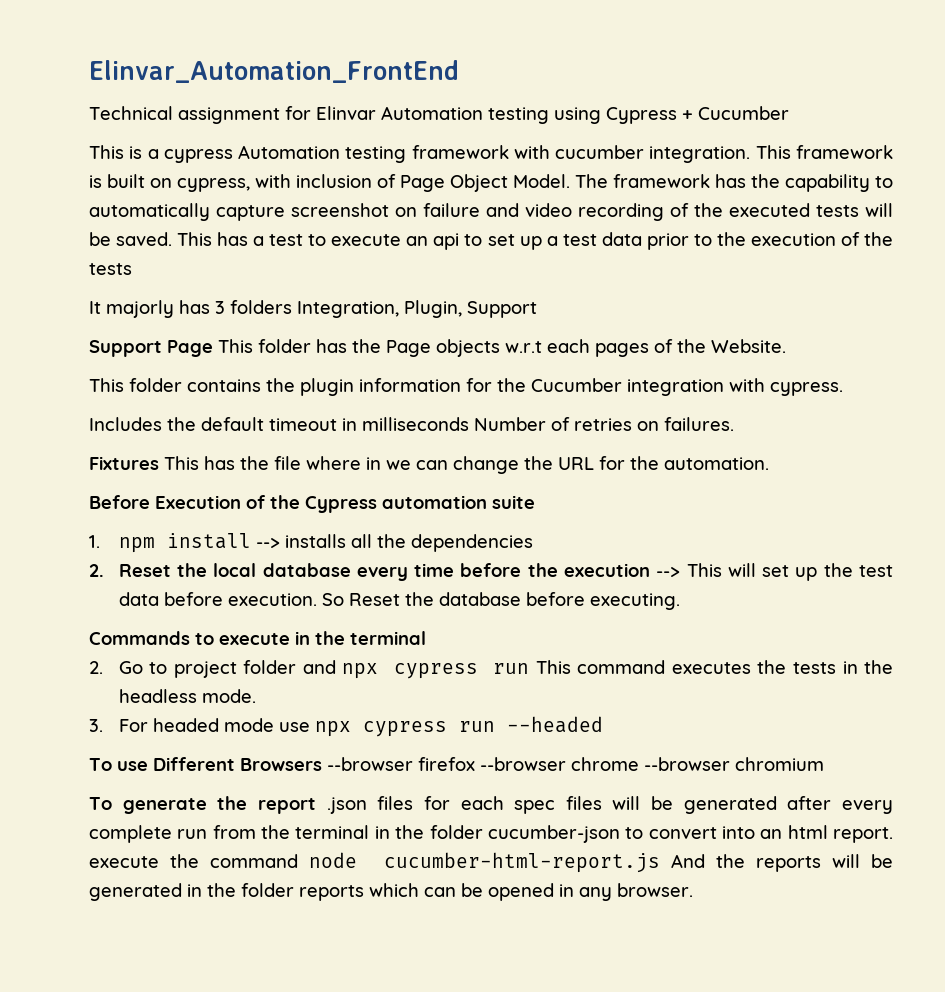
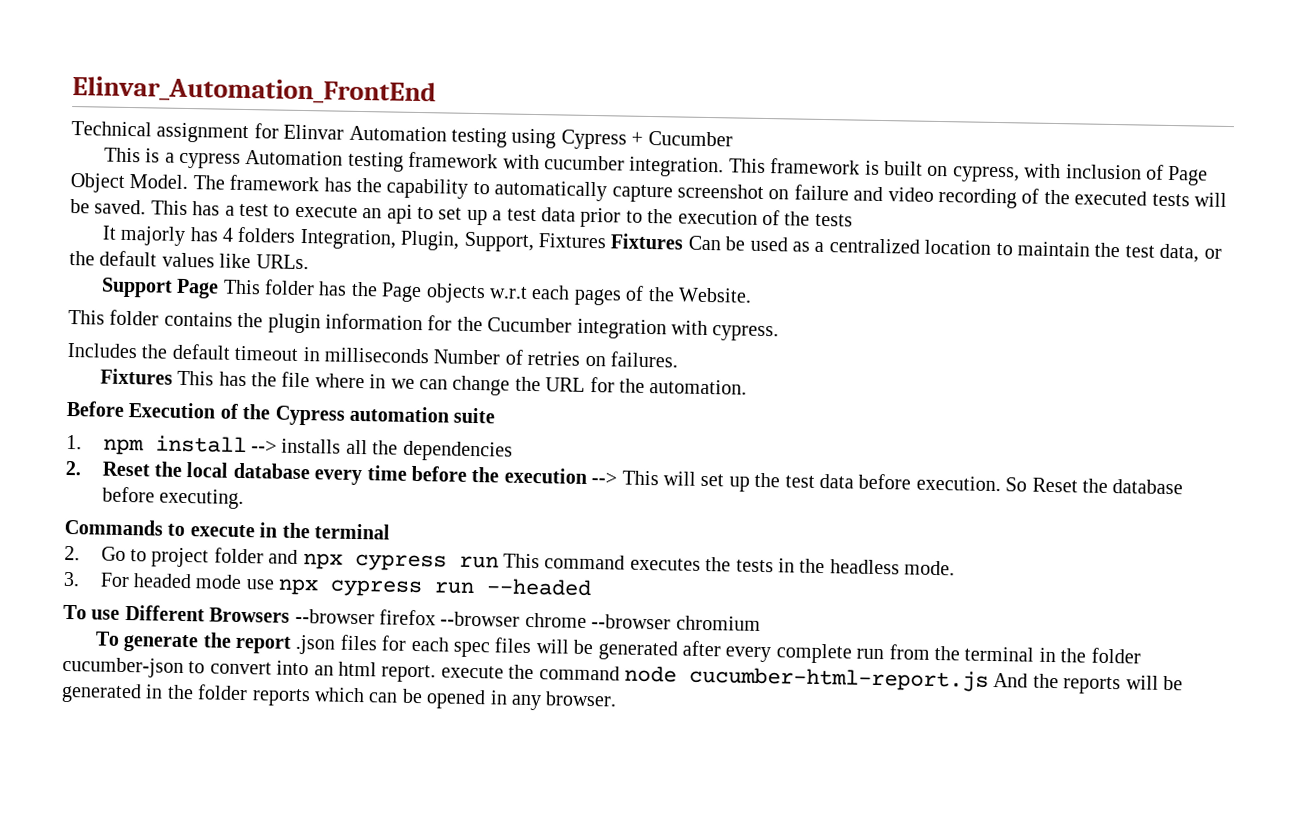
- It majorly has 3 folders Integration, Plugin, Support
+ It majorly has 4 folders Integration, Plugin, Support, Fixtures Fixtures Can be used as a centralized location to maintain the test data, or the default values like URLs.

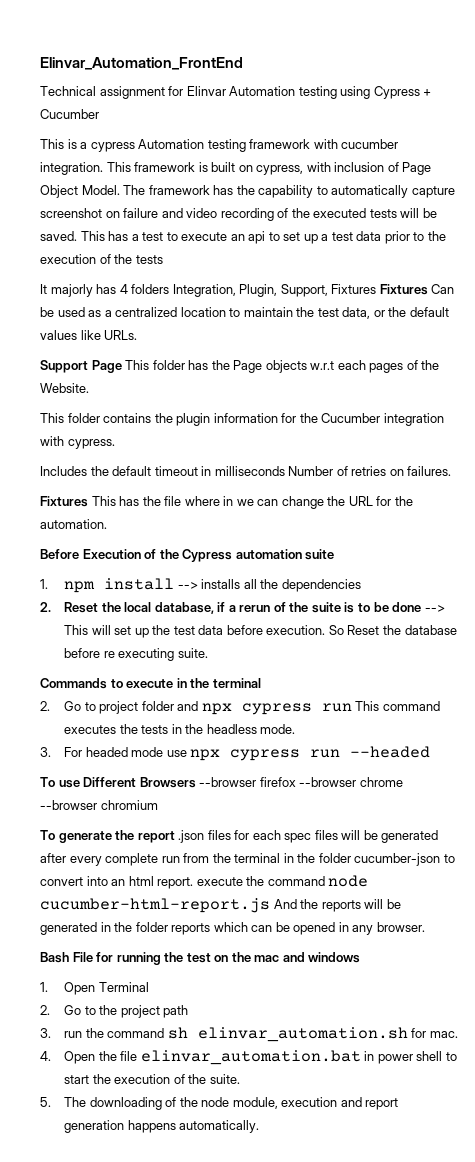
- 2. Reset the local database every time before the execution --> This will set up the test data before execution.
+ 2. Reset the local database, if a rerun of the suite is to be done --> This will set up the test data before execution.
- So Reset the database before executing.
+ So Reset the database before re executing suite.
+ Bash File for running the test on the mac and windows
+ 1. Open Terminal
+ 2. Go to the project path
+ 3. run the command sh elinvar_automation.sh for mac.
+ 4. Open the file elinvar_automation.bat in power shell to start the execution of the suite.
+ 5. The downloading of the node module, execution and report generation happens automatically.

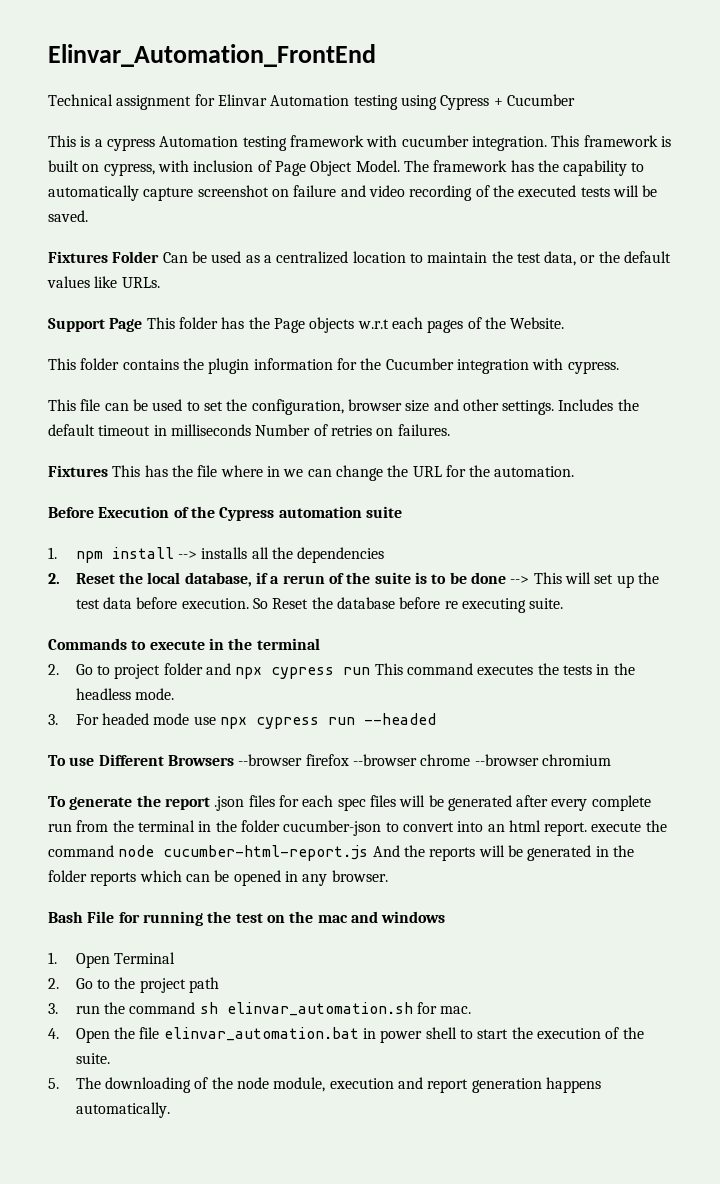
- The framework has the capability to automatically capture screenshot on failure and video recording of the executed tests will be saved. This has a test to execute an api to set up a test data prior to the execution of the tests
- It majorly has 4 folders Integration, Plugin, Support, Fixtures Fixtures Can be used as a centralized location to maintain the test data, or the default values like URLs.
+ The framework has the capability to automatically capture screenshot on failure and video recording of the executed tests will be saved.
+ Fixtures Folder Can be used as a centralized location to maintain the test data, or the default values like URLs.
+ This file can be used to set the configuration, browser size and other settings.

